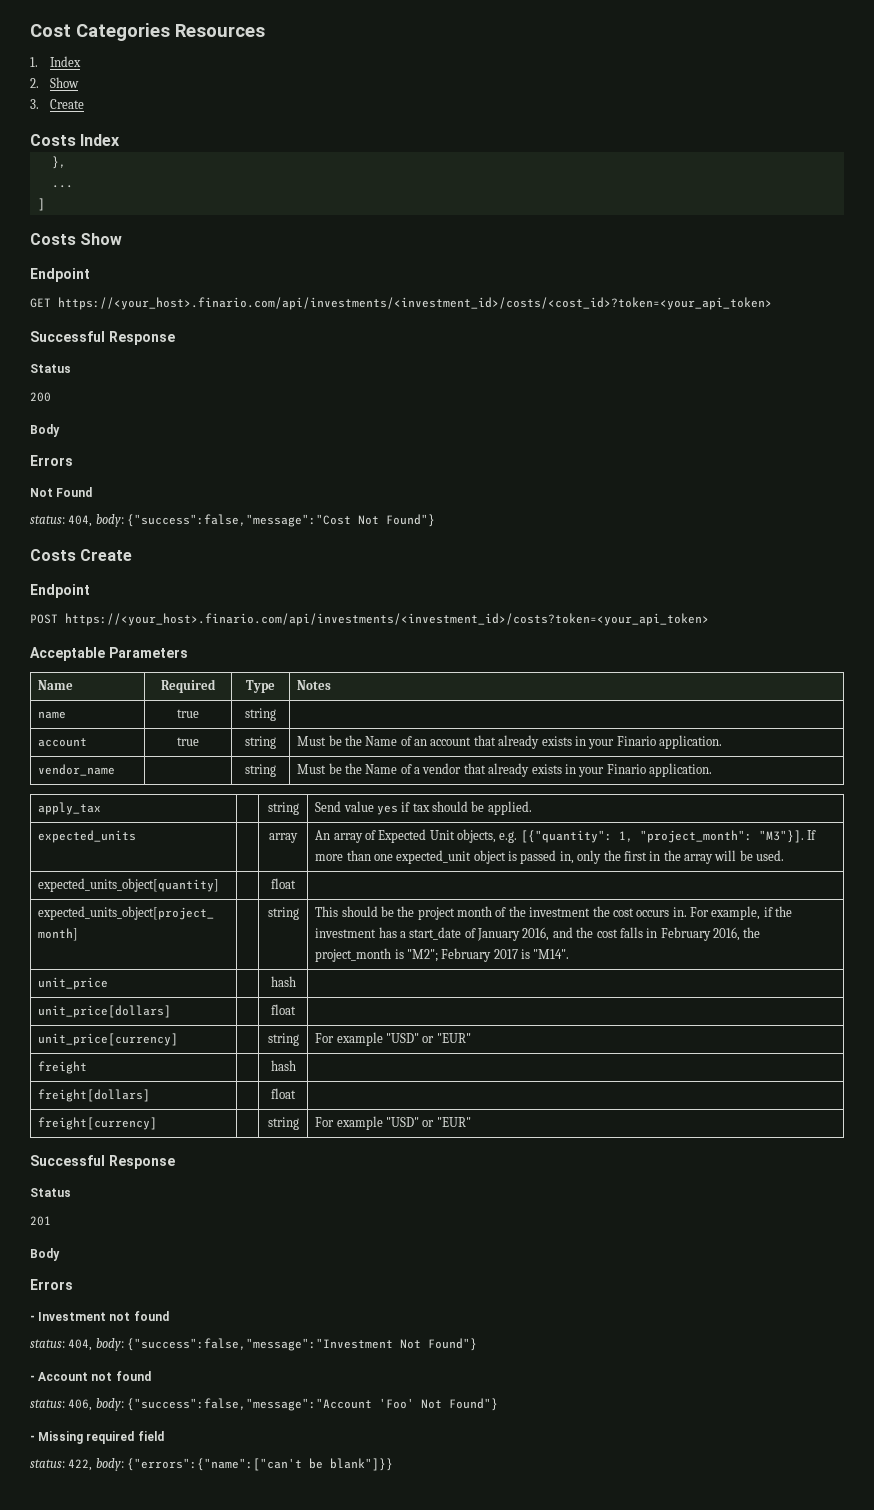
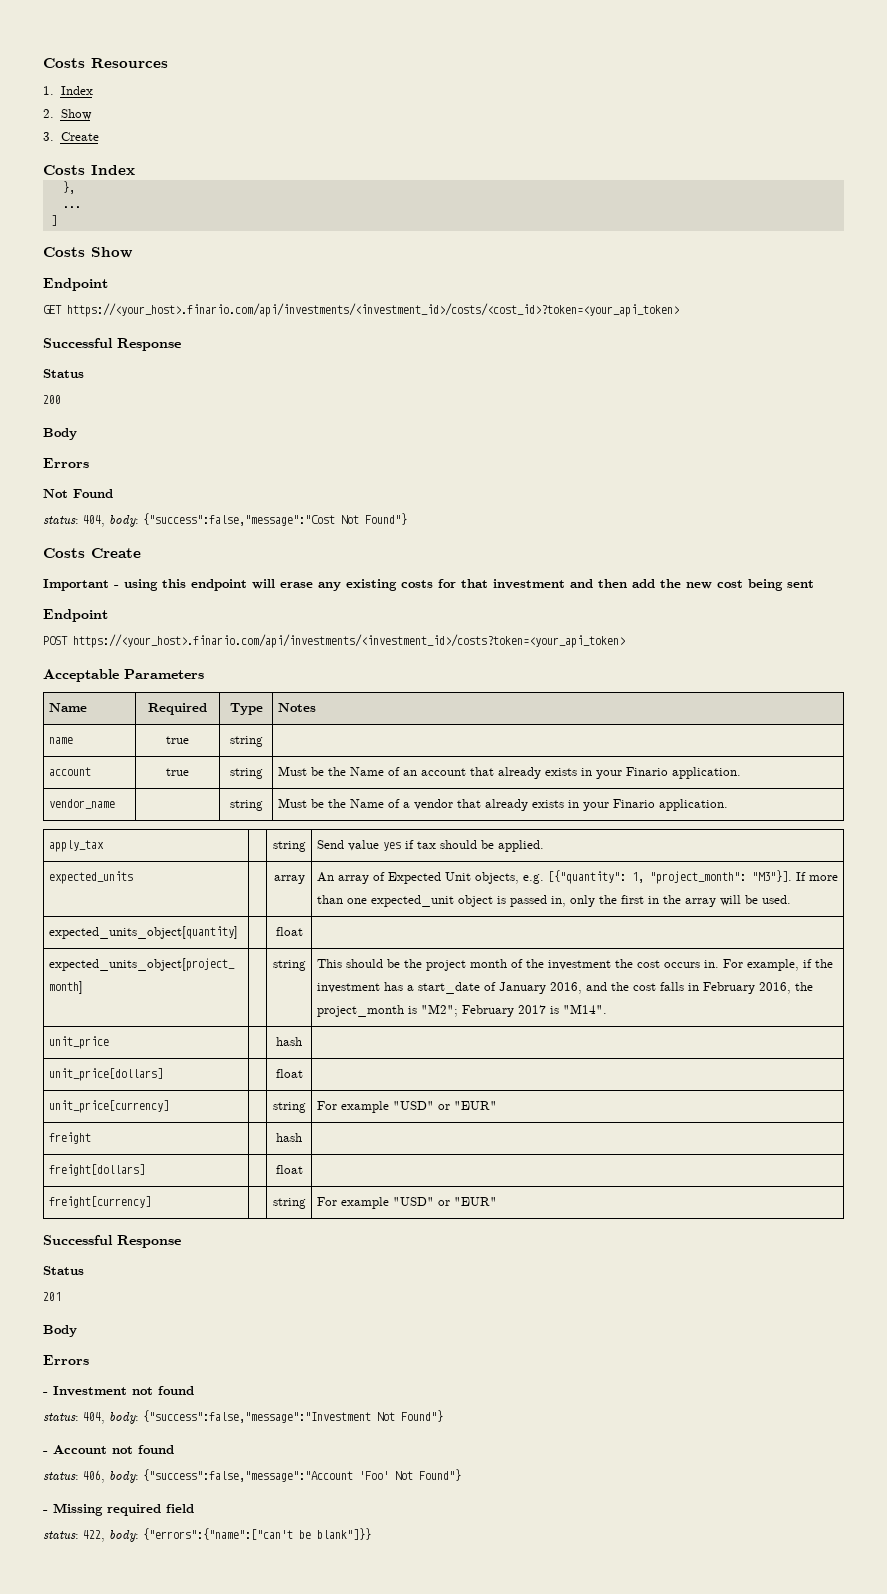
- Cost Categories Resources
+ Costs Resources
+ Important - using this endpoint will erase any existing costs for that investment and then add the new cost being sent

